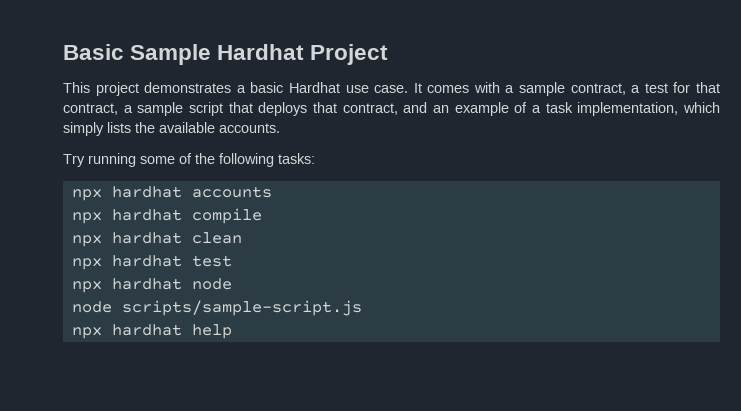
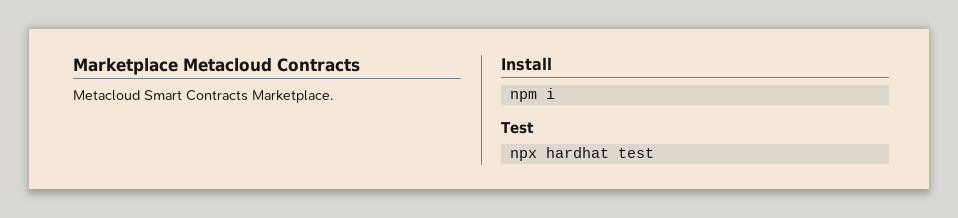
- Basic Sample Hardhat Project
- This project demonstrates a basic Hardhat use case. It comes with a sample contract, a test for that contract, a sample script that deploys that contract, and an example of a task implementation, which simply lists the available accounts.
- Try running some of the following tasks:
- npx hardhat accounts
- npx hardhat compile
- npx hardhat clean
+ Marketplace Metacloud Contracts
+ Metacloud Smart Contracts Marketplace.
+ Install
+ npm i
+ Test
  npx hardhat test
- npx hardhat node
- node scripts/sample-script.js
- npx hardhat help

